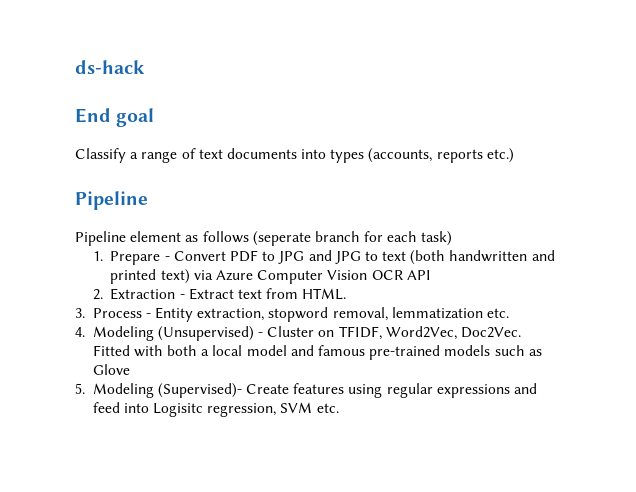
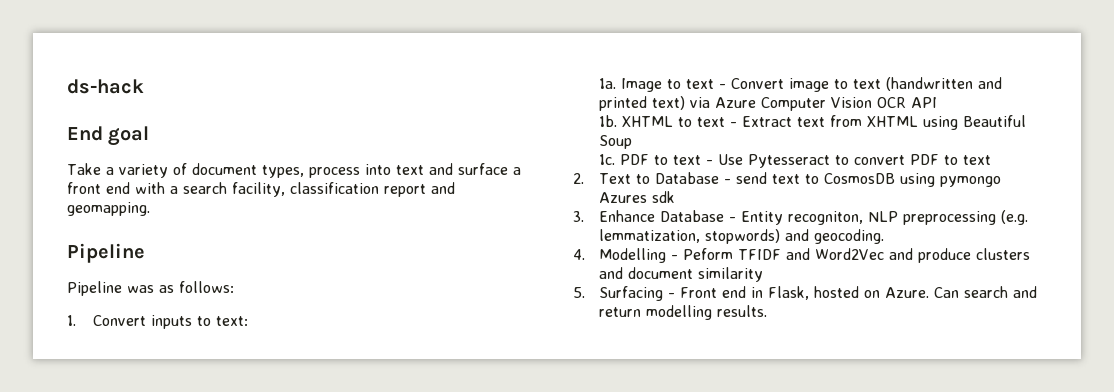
- Classify a range of text documents into types (accounts, reports etc.)
+ Take a variety of document types, process into text and surface a front end with a search facility, classification report and geomapping.
  Pipeline
- Pipeline element as follows (seperate branch for each task)
- 1. Prepare - Convert PDF to JPG and JPG to text (both handwritten and printed text) via Azure Computer Vision OCR API
+ Pipeline was as follows:
+ 1. Convert inputs to text:
+ 1a. Image to text - Convert image to text (handwritten and printed text) via Azure Computer Vision OCR API
- 2. Extraction - Extract text from HTML.
- 3. Process - Entity extraction, stopword removal, lemmatization etc.
- 4. Modeling (Unsupervised) - Cluster on TFIDF, Word2Vec, Doc2Vec. Fitted with both a local model and famous pre-trained models such as Glove
- 5. Modeling (Supervised)- Create features using regular expressions and feed into Logisitc regression, SVM etc.
+ 1b. XHTML to text - Extract text from XHTML using Beautiful Soup
+ 1c. PDF to text - Use Pytesseract to convert PDF to text
+ 2. Text to Database - send text to CosmosDB using pymongo Azures sdk
+ 3. Enhance Database - Entity recogniton, NLP preprocessing (e.g. lemmatization, stopwords) and geocoding.
+ 4. Modelling - Peform TFIDF and Word2Vec and produce clusters and document similarity
+ 5. Surfacing - Front end in Flask, hosted on Azure. Can search and return modelling results.

